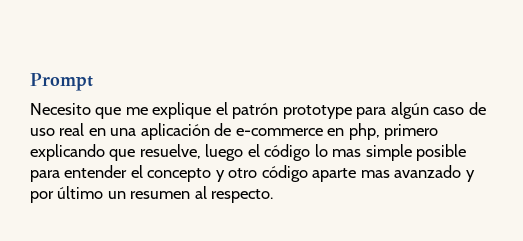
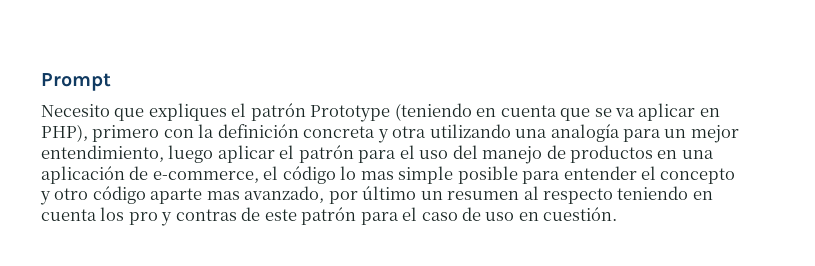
- Necesito que me explique el patrón prototype para algún caso de uso real en una aplicación de e-commerce en php, primero explicando que resuelve, luego el código lo mas simple posible para entender el concepto y otro código aparte mas avanzado y por último un resumen al respecto.
+ Necesito que expliques el patrón Prototype (teniendo en cuenta que se va aplicar en PHP), primero con la definición concreta y otra utilizando una analogía para un mejor entendimiento, luego aplicar el patrón para el uso del manejo de productos en una aplicación de e-commerce, el código lo mas simple posible para entender el concepto y otro código aparte mas avanzado, por último un resumen al respecto teniendo en cuenta los pro y contras de este patrón para el caso de uso en cuestión.

